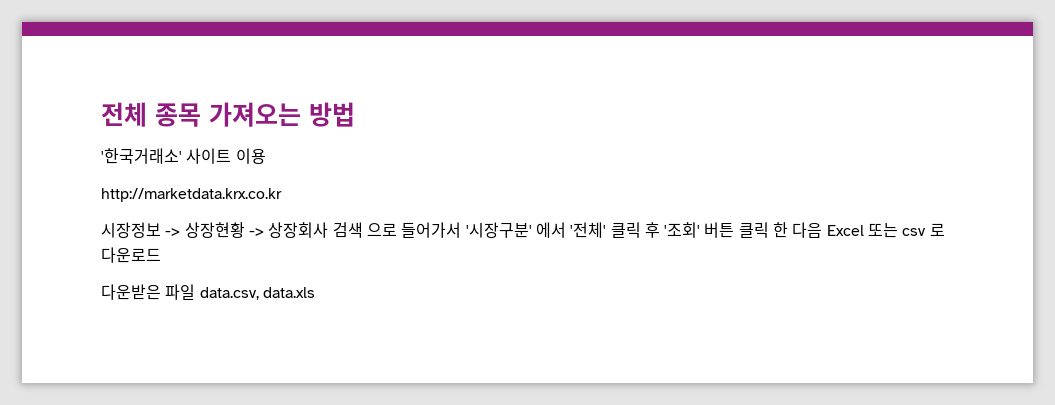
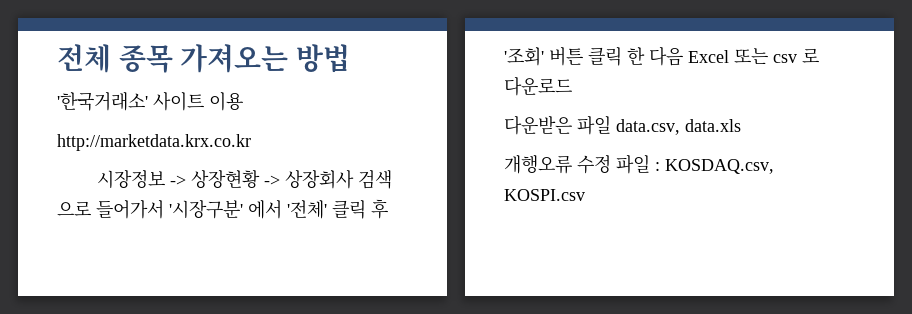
+ 개행오류 수정 파일 : KOSDAQ.csv, KOSPI.csv

